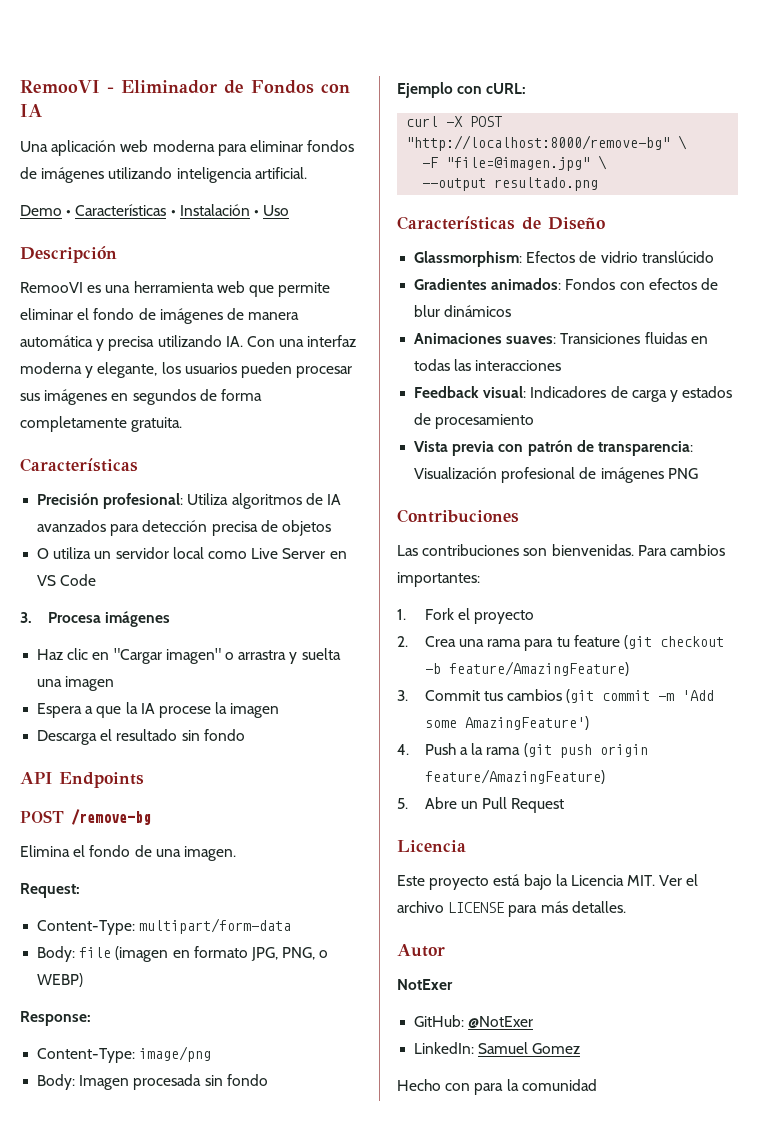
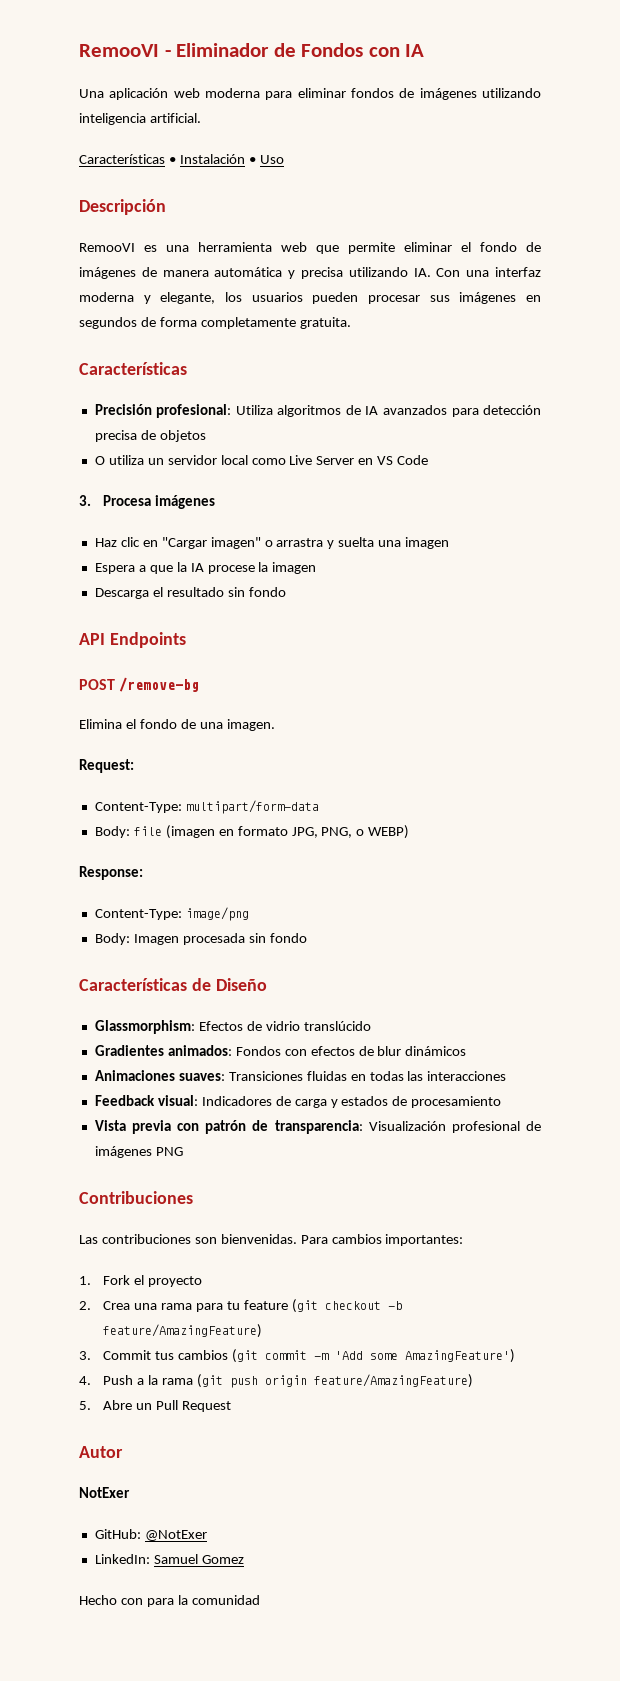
- Demo • Características • Instalación • Uso
+ Características • Instalación • Uso
- Ejemplo con cURL:
- curl -X POST "http://localhost:8000/remove-bg" \
- -F "file=@imagen.jpg" \
- --output resultado.png
  5. Abre un Pull Request
- Licencia
- Este proyecto está bajo la Licencia MIT. Ver el archivo LICENSE para más detalles.

